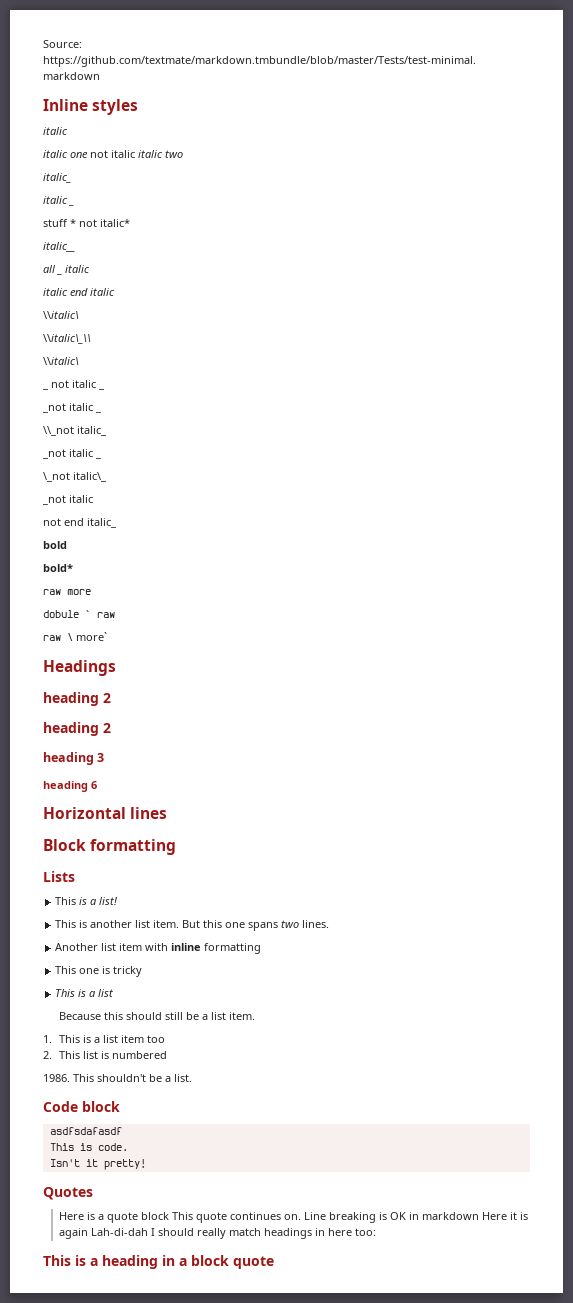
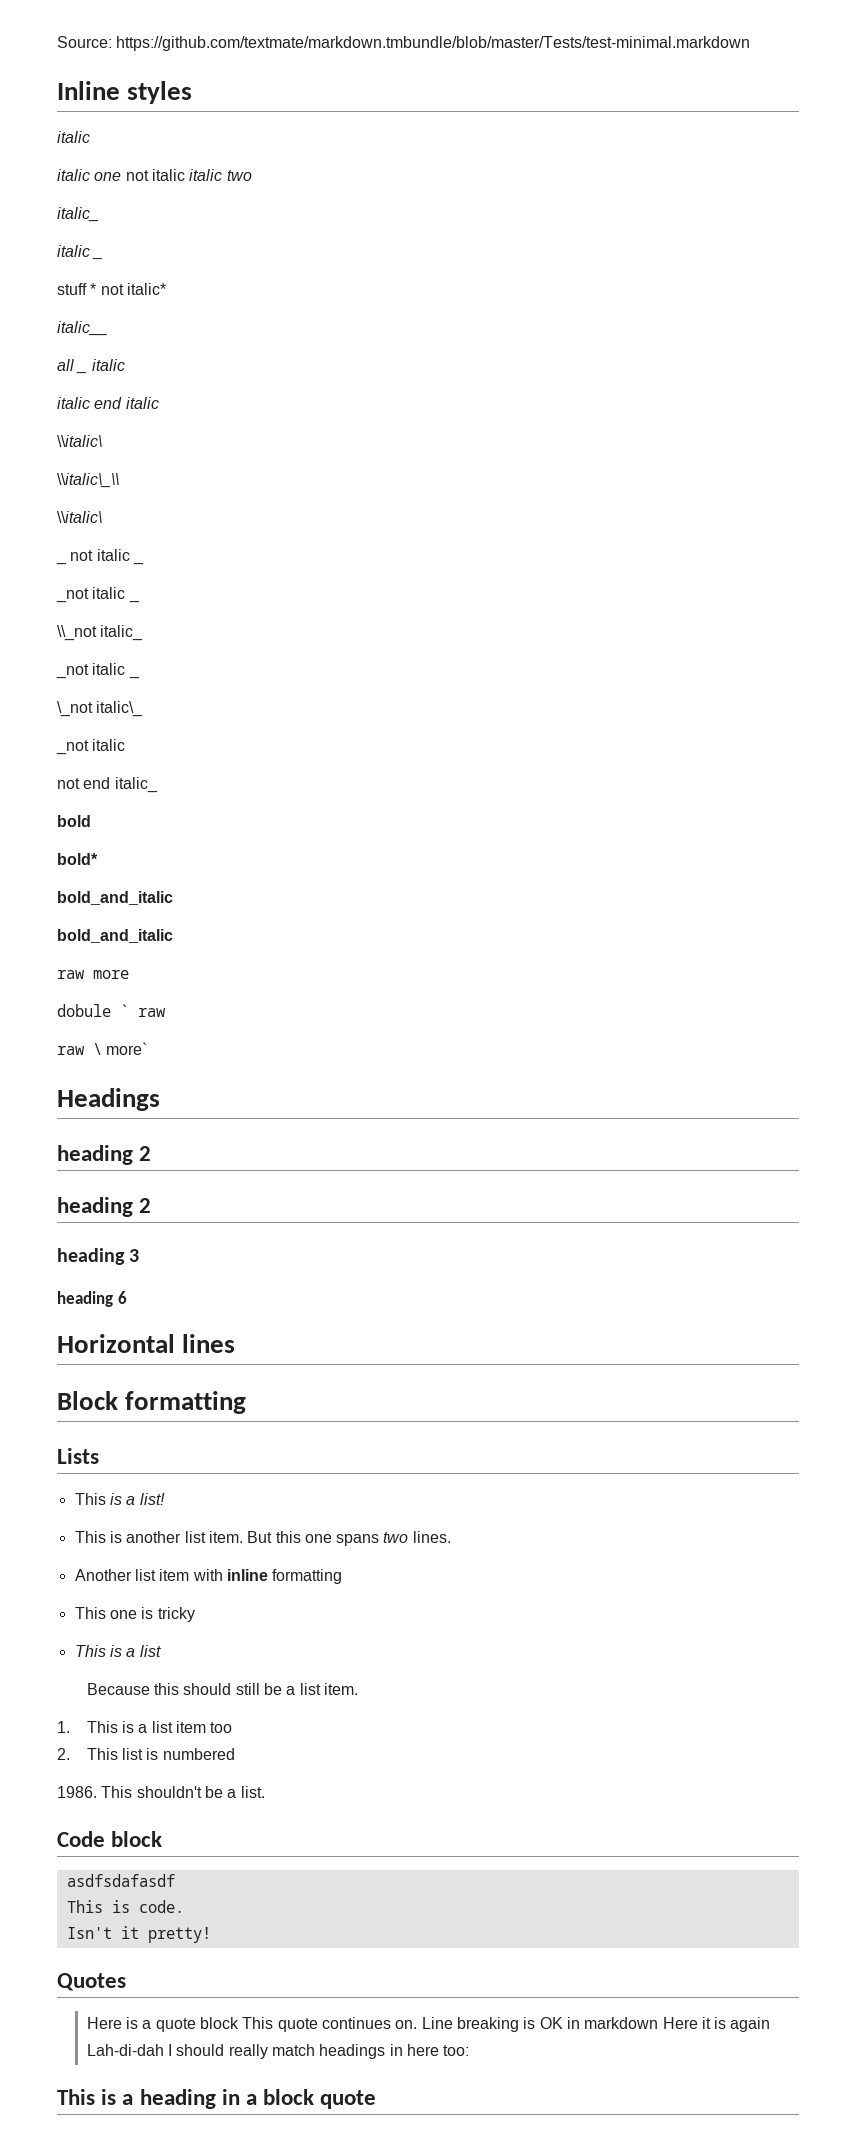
  bold*
+ bold_and_italic
+ bold_and_italic

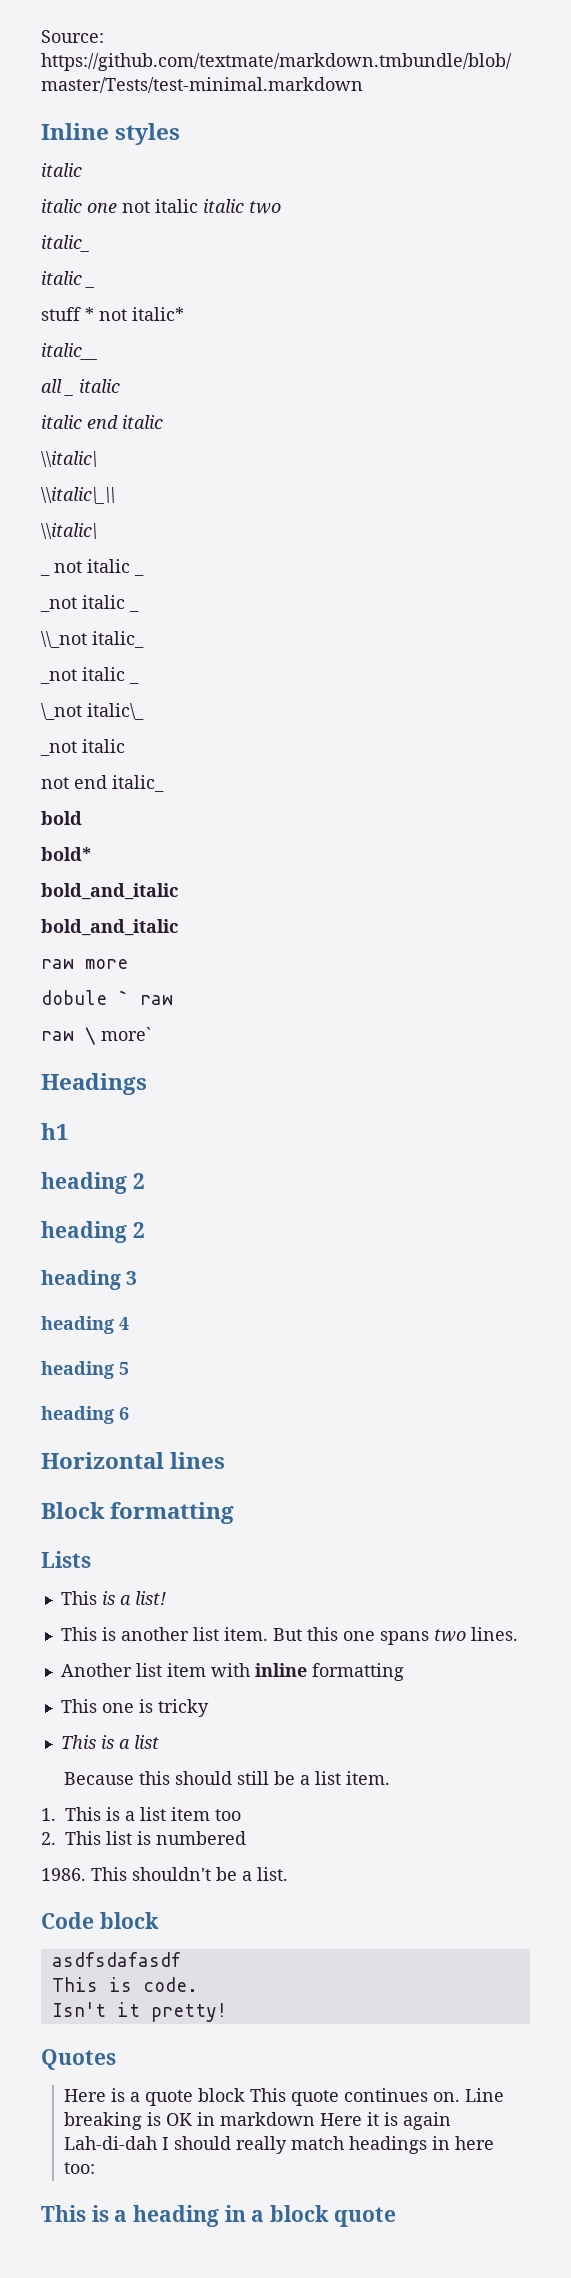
+ h1
+ heading 4
+ heading 5

